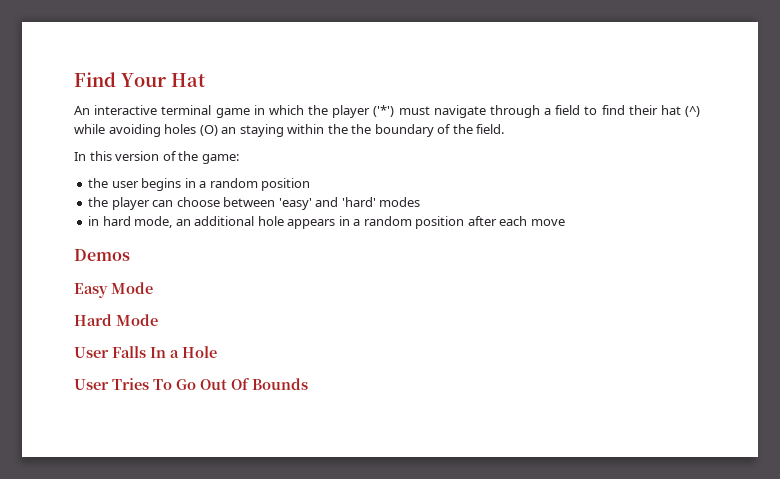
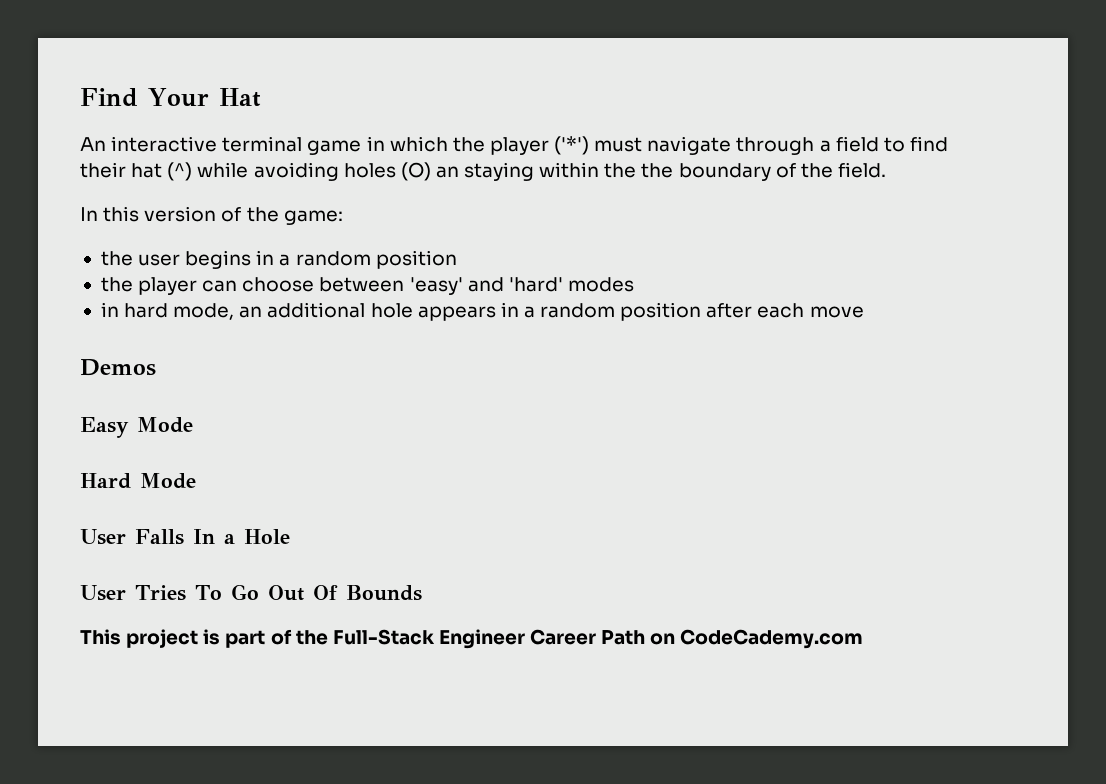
+ This project is part of the Full-Stack Engineer Career Path on CodeCademy.com

